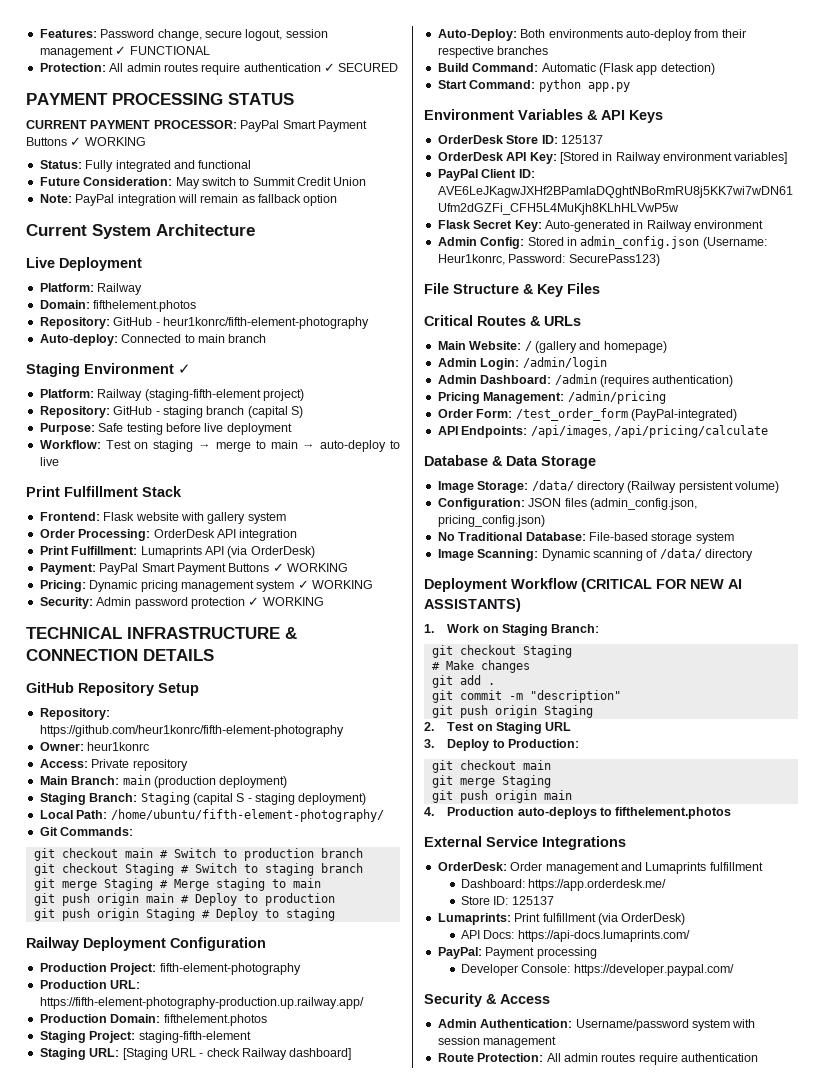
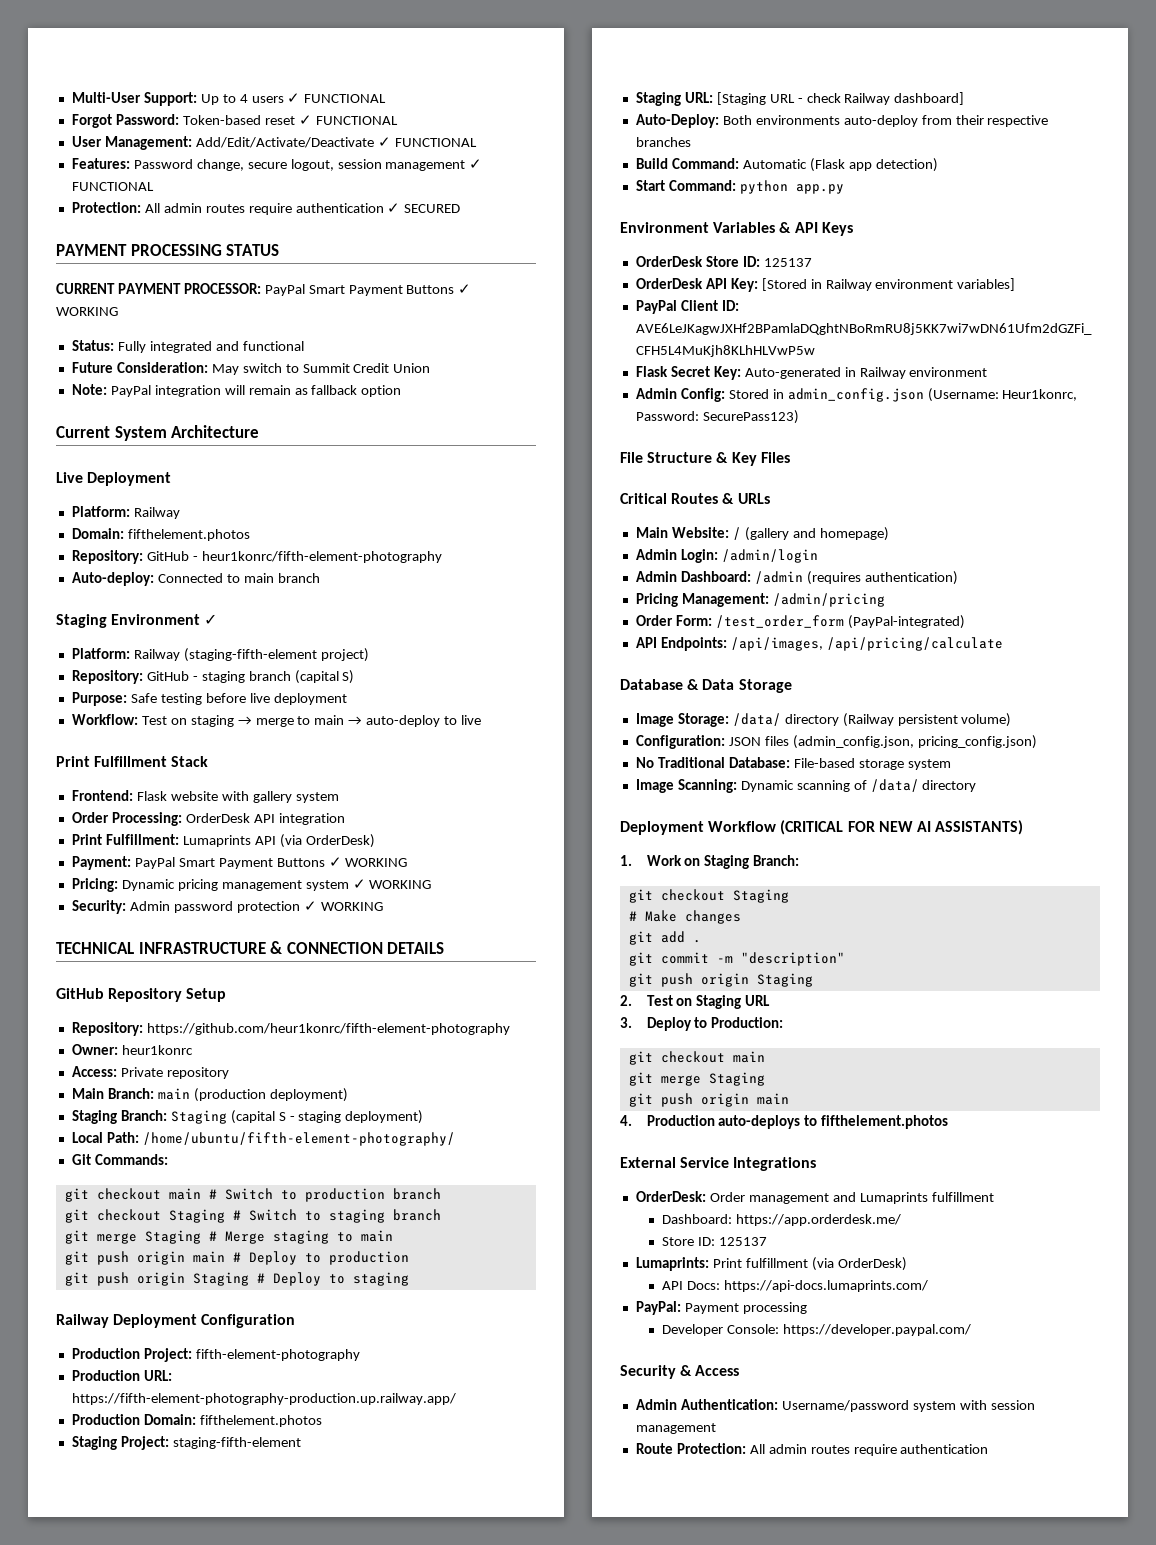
+ Multi-User Support: Up to 4 users ✓ FUNCTIONAL
+ Forgot Password: Token-based reset ✓ FUNCTIONAL
+ User Management: Add/Edit/Activate/Deactivate ✓ FUNCTIONAL

